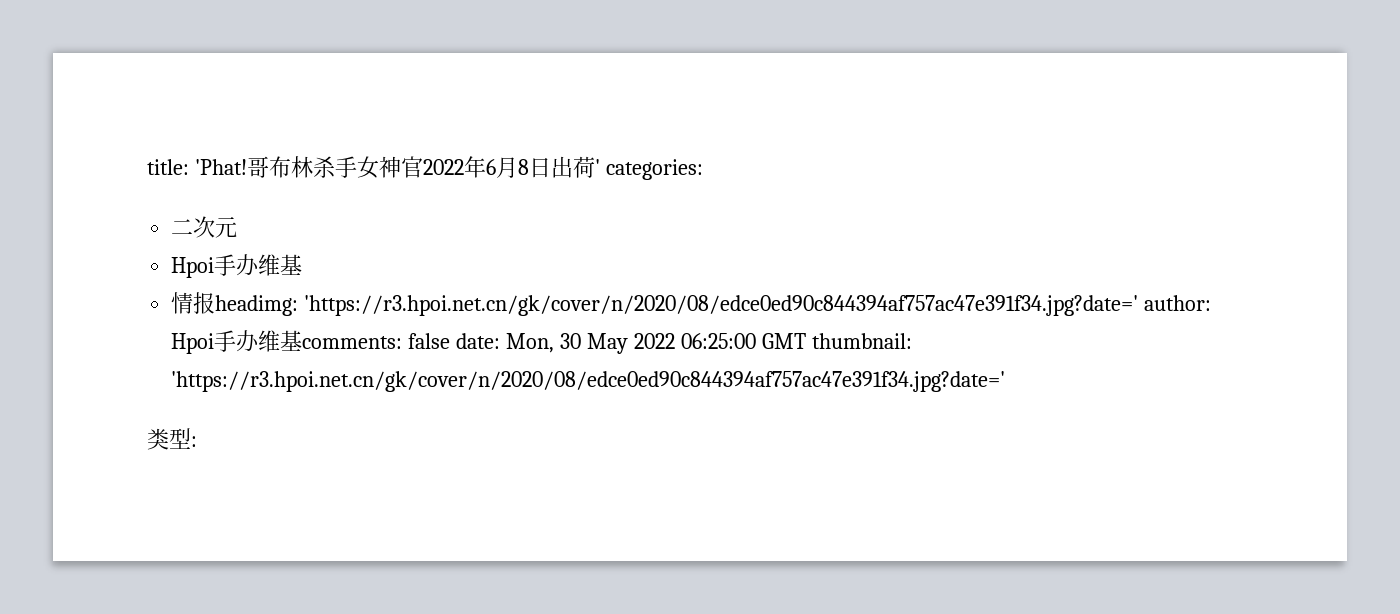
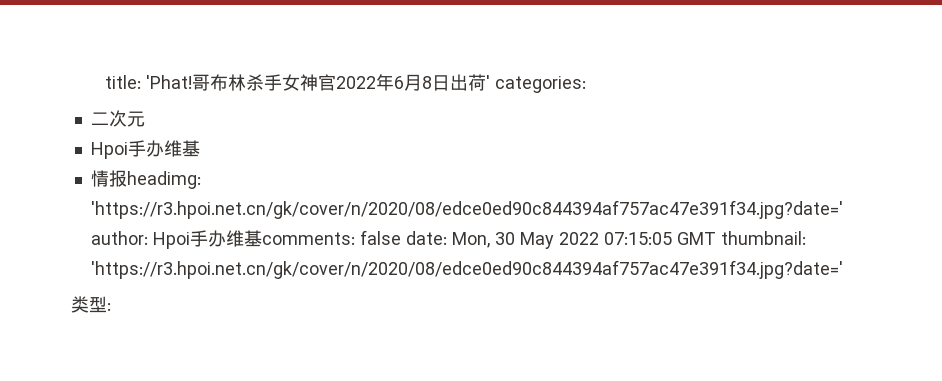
- 情报headimg: 'https://r3.hpoi.net.cn/gk/cover/n/2020/08/edce0ed90c844394af757ac47e391f34.jpg?date=' author: Hpoi手办维基comments: false date: Mon, 30 May 2022 06:25:00 GMT thumbnail: 'https://r3.hpoi.net.cn/gk/cover/n/2020/08/edce0ed90c844394af757ac47e391f34.jpg?date='
+ 情报headimg: 'https://r3.hpoi.net.cn/gk/cover/n/2020/08/edce0ed90c844394af757ac47e391f34.jpg?date=' author: Hpoi手办维基comments: false date: Mon, 30 May 2022 07:15:05 GMT thumbnail: 'https://r3.hpoi.net.cn/gk/cover/n/2020/08/edce0ed90c844394af757ac47e391f34.jpg?date='

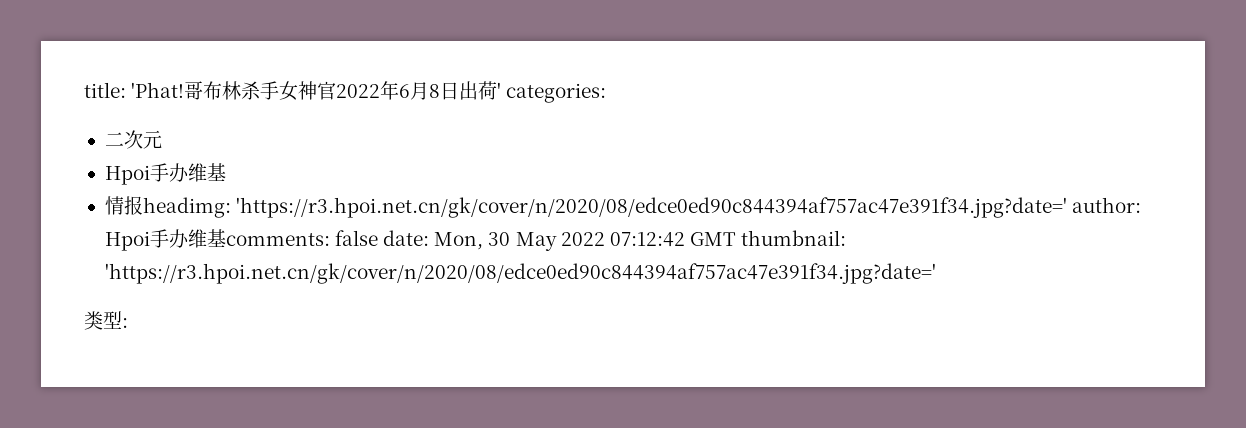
- 情报headimg: 'https://r3.hpoi.net.cn/gk/cover/n/2020/08/edce0ed90c844394af757ac47e391f34.jpg?date=' author: Hpoi手办维基comments: false date: Mon, 30 May 2022 07:15:05 GMT thumbnail: 'https://r3.hpoi.net.cn/gk/cover/n/2020/08/edce0ed90c844394af757ac47e391f34.jpg?date='
+ 情报headimg: 'https://r3.hpoi.net.cn/gk/cover/n/2020/08/edce0ed90c844394af757ac47e391f34.jpg?date=' author: Hpoi手办维基comments: false date: Mon, 30 May 2022 07:12:42 GMT thumbnail: 'https://r3.hpoi.net.cn/gk/cover/n/2020/08/edce0ed90c844394af757ac47e391f34.jpg?date='

